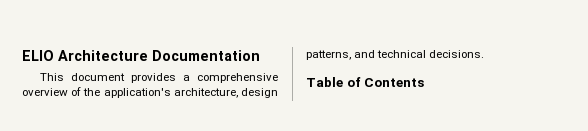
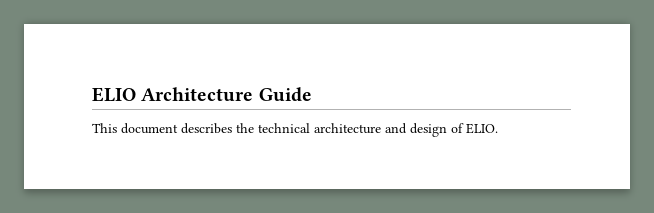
- ELIO Architecture Documentation
+ ELIO Architecture Guide
- This document provides a comprehensive overview of the application's architecture, design patterns, and technical decisions.
- Table of Contents
+ This document describes the technical architecture and design of ELIO.

